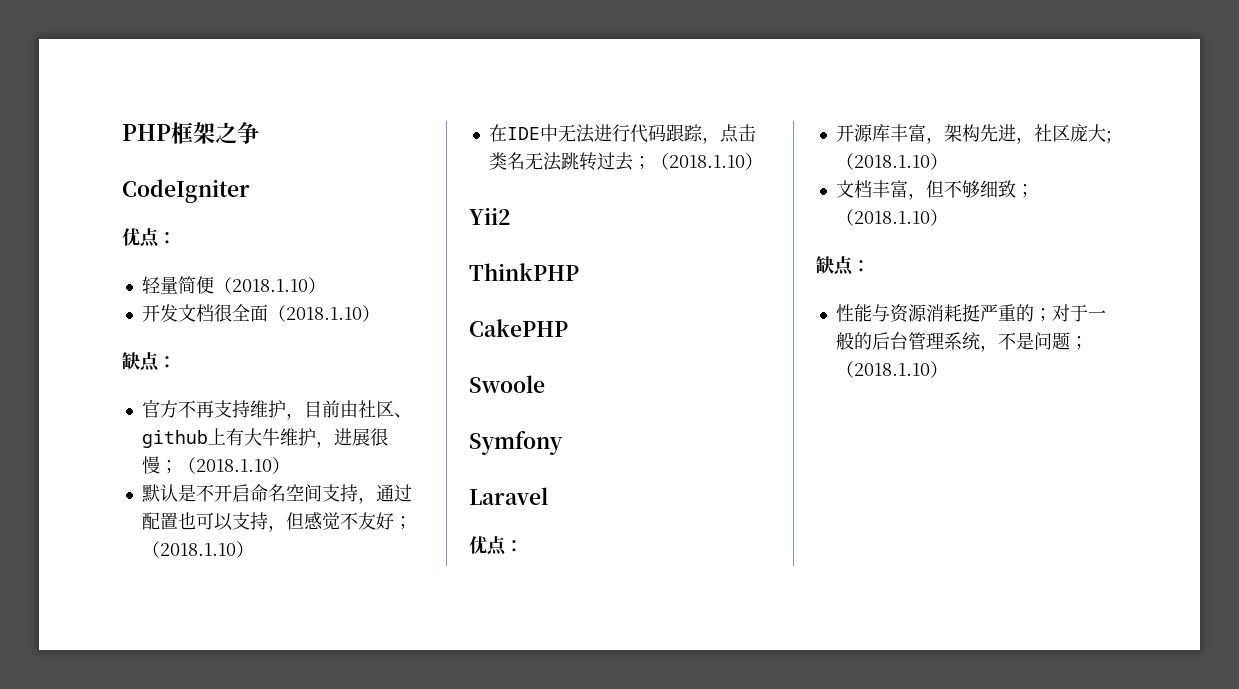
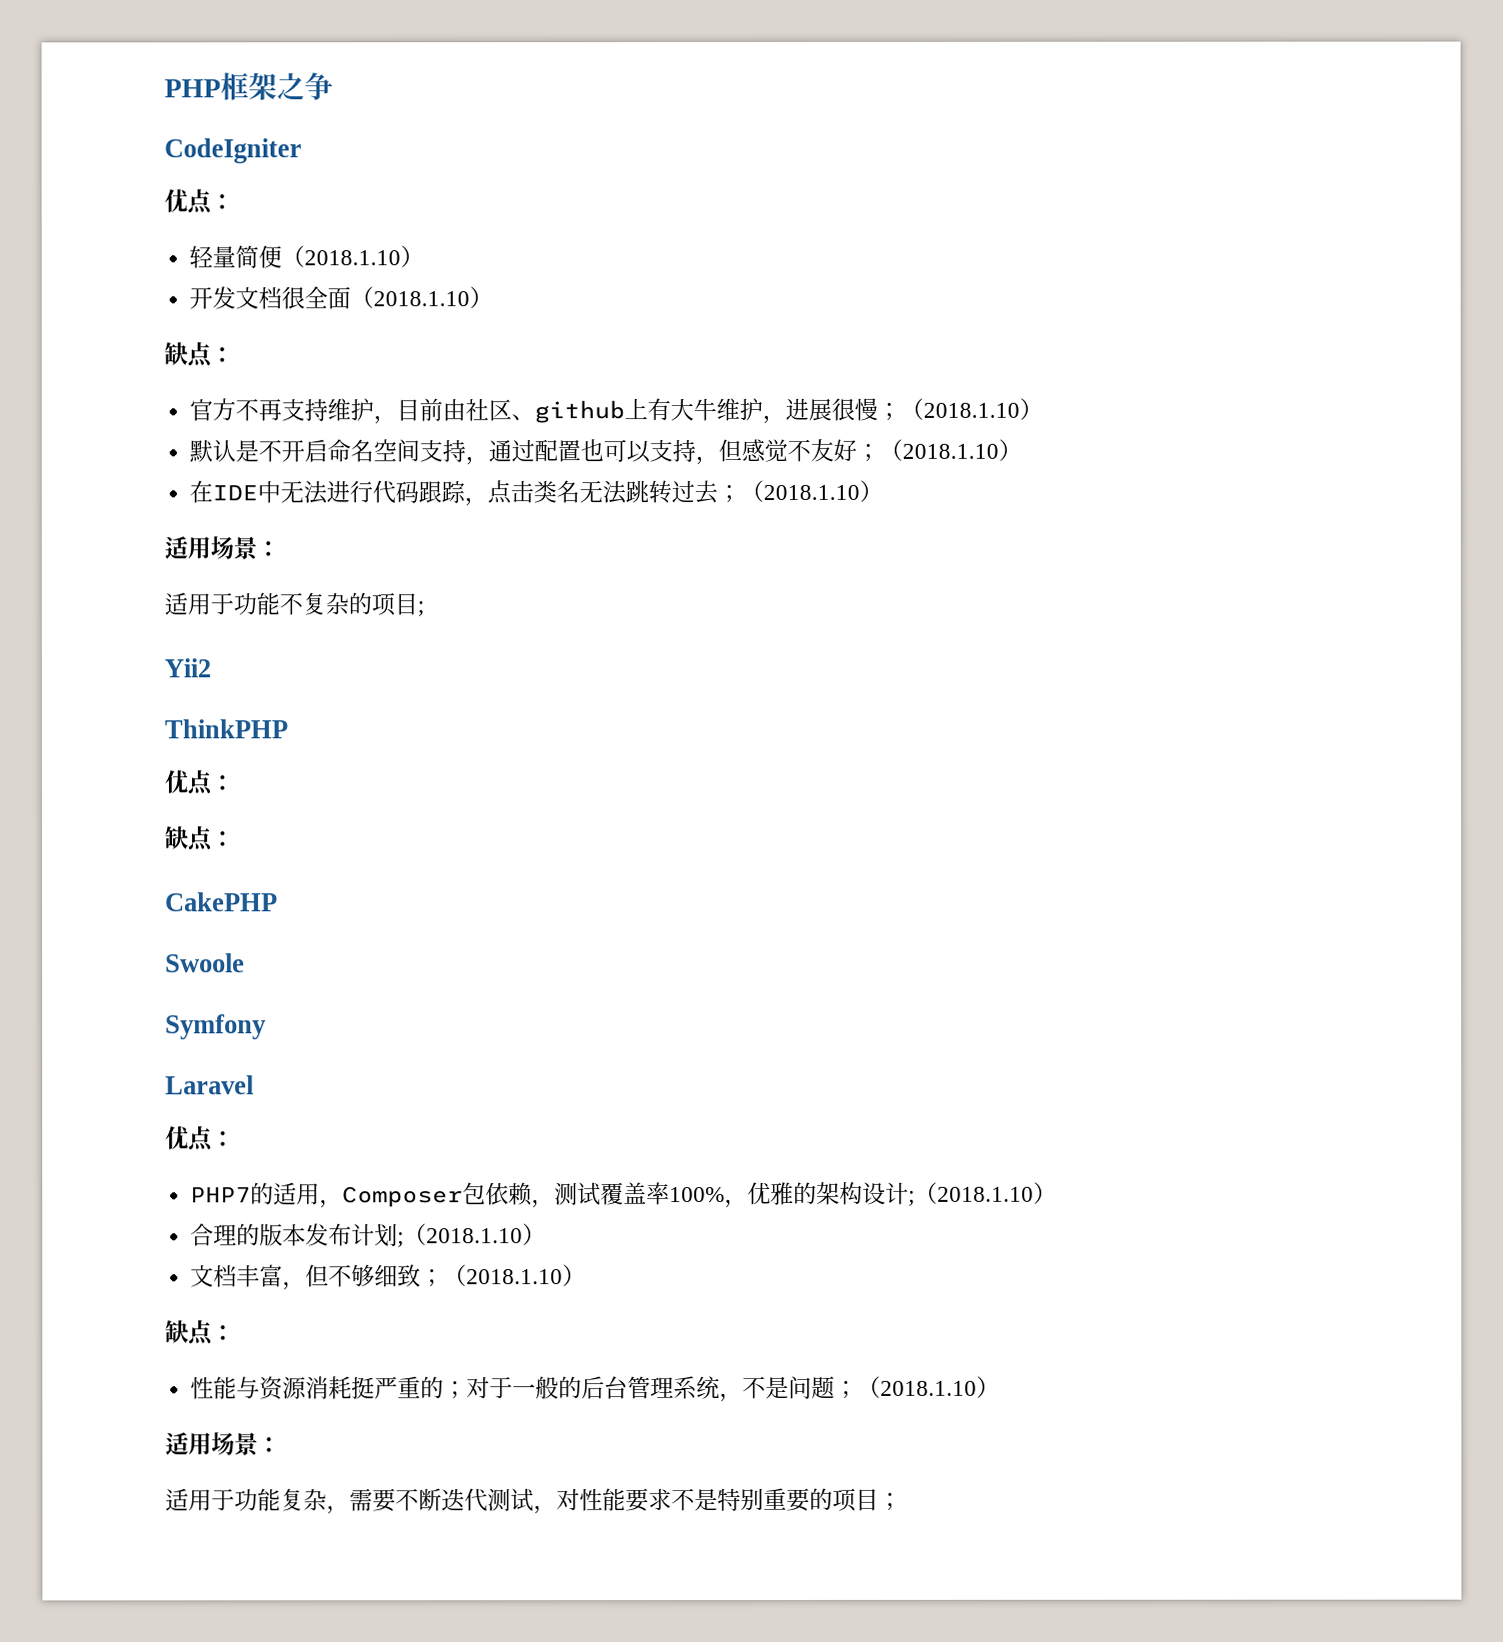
  在IDE中无法进行代码跟踪，点击类名无法跳转过去；（2018.1.10）
+ 适用场景：
+ 适用于功能不复杂的项目;
  ThinkPHP
+ 优点：
+ 缺点：
- 开源库丰富，架构先进，社区庞大;（2018.1.10）
+ PHP7的适用，Composer包依赖，测试覆盖率100%，优雅的架构设计;（2018.1.10）
+ 合理的版本发布计划;（2018.1.10）
  性能与资源消耗挺严重的；对于一般的后台管理系统，不是问题；（2018.1.10）
+ 适用场景：
+ 适用于功能复杂，需要不断迭代测试，对性能要求不是特别重要的项目；

